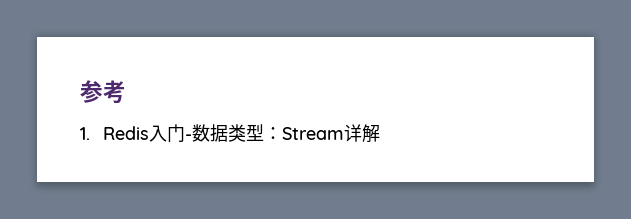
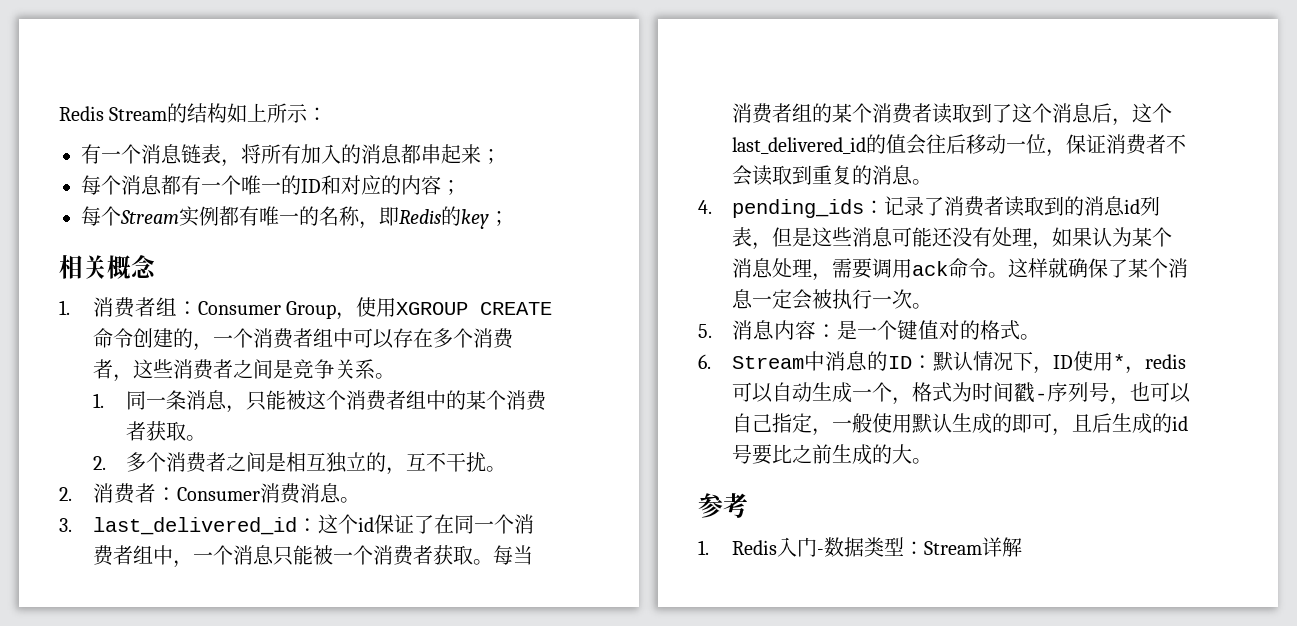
+ Redis Stream的结构如上所示：
+ 有一个消息链表，将所有加入的消息都串起来；
+ 每个消息都有一个唯一的ID和对应的内容；
+ 每个Stream实例都有唯一的名称，即Redis的key；
+ 相关概念
+ 1.消费者组：Consumer Group，使用XGROUP CREATE命令创建的，一个消费者组中可以存在多个消费者，这些消费者之间是竞争关系。
+ 1.同一条消息，只能被这个消费者组中的某个消费者获取。
+ 2.多个消费者之间是相互独立的，互不干扰。
+ 2.消费者：Consumer消费消息。
+ 3. last_delivered_id：这个id保证了在同一个消费者组中，一个消息只能被一个消费者获取。每当消费者组的某个消费者读取到了这个消息后，这个last_delivered_id的值会往后移动一位，保证消费者不会读取到重复的消息。
+ 4. pending_ids：记录了消费者读取到的消息id列表，但是这些消息可能还没有处理，如果认为某个消息处理，需要调用ack命令。这样就确保了某个消息一定会被执行一次。
+ 5.消息内容：是一个键值对的格式。
+ 6. Stream中消息的ID：默认情况下，ID使用*，redis可以自动生成一个，格式为时间戳-序列号，也可以自己指定，一般使用默认生成的即可，且后生成的id号要比之前生成的大。

